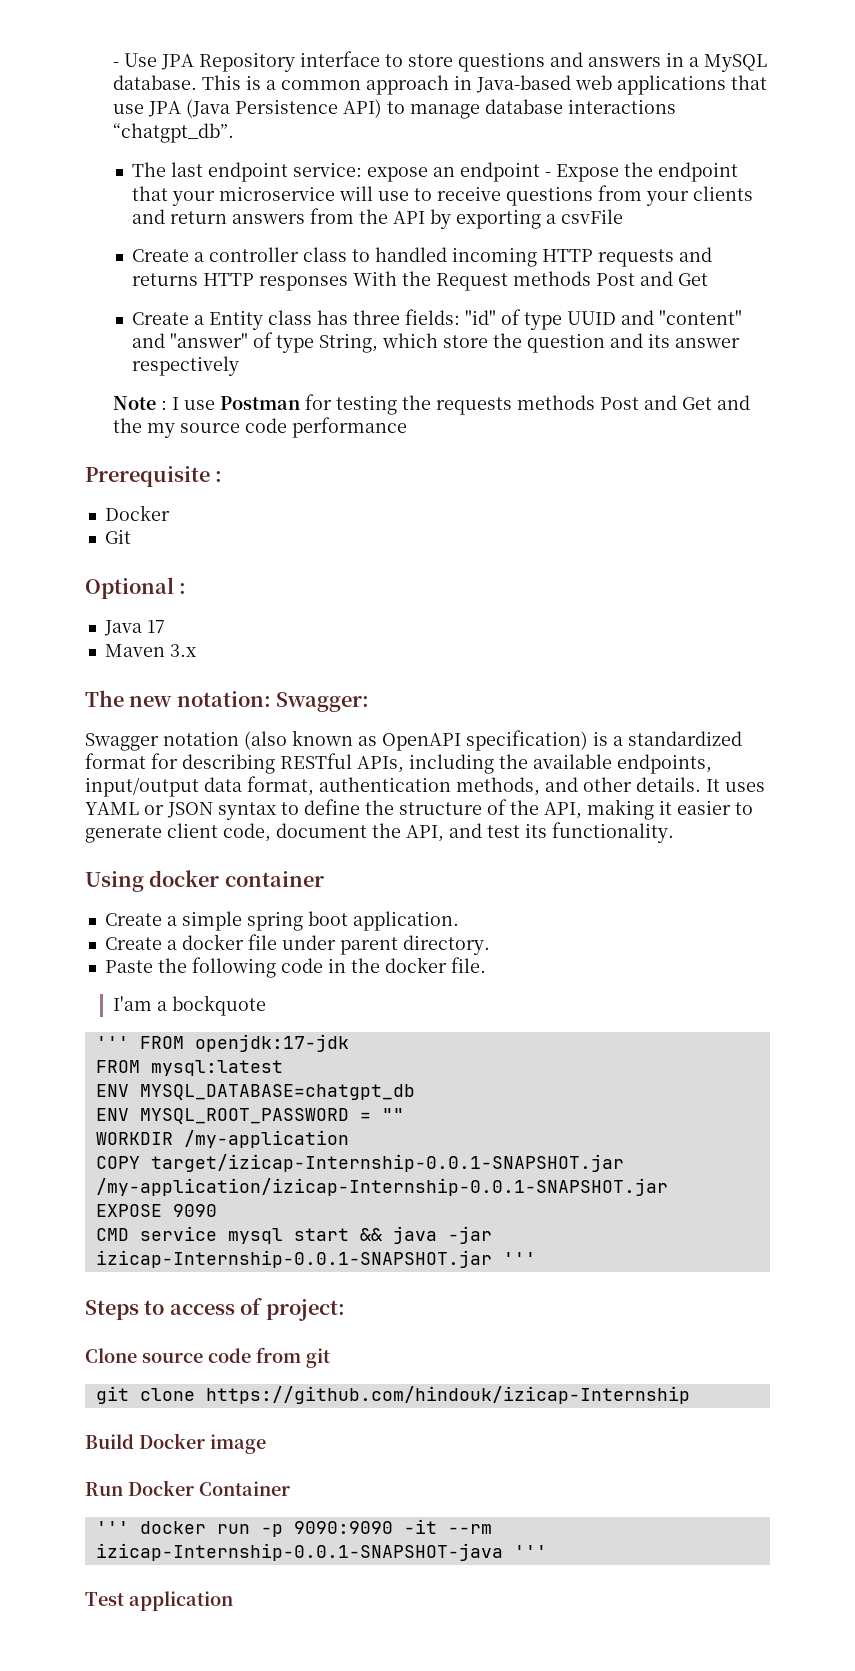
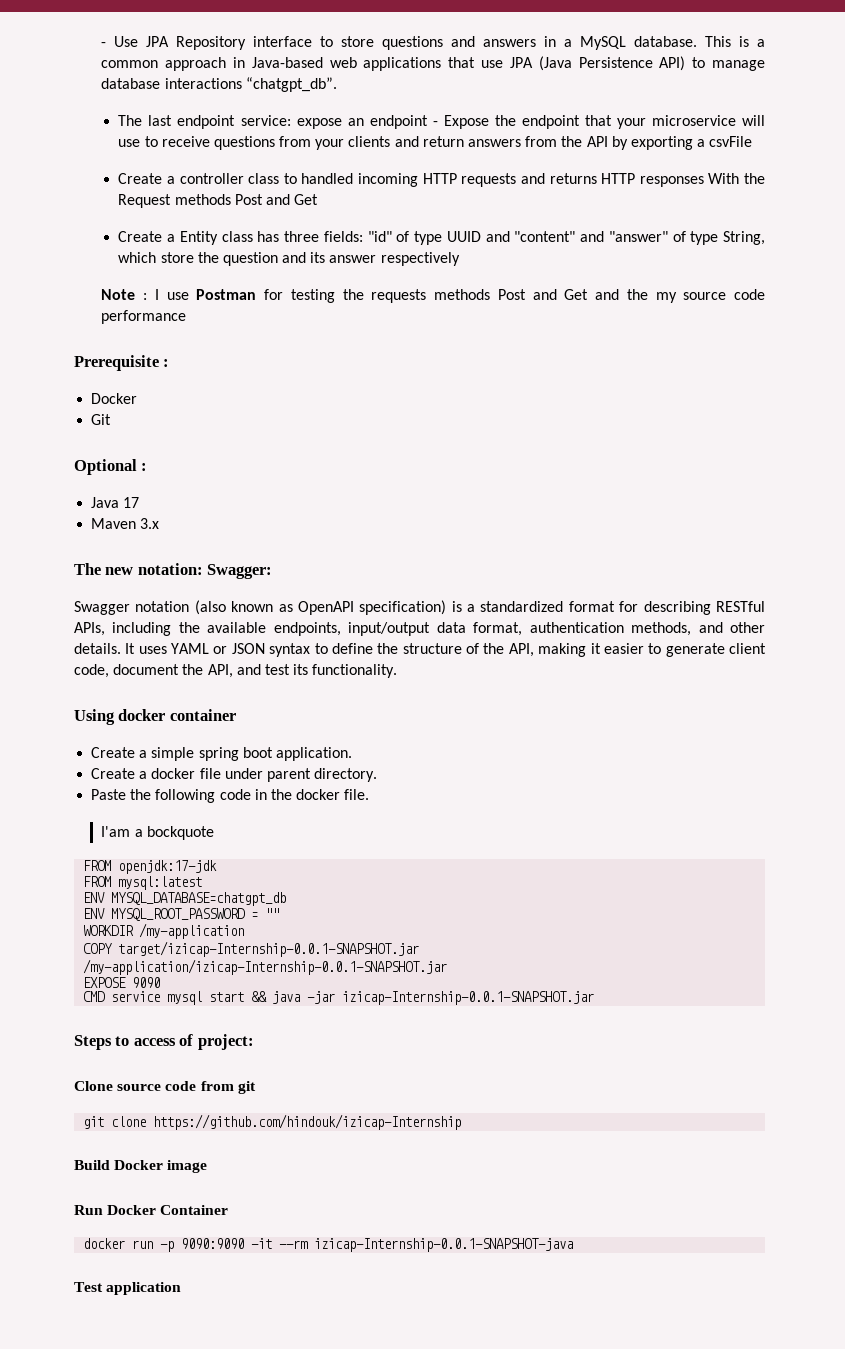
- ''' FROM openjdk:17-jdk
+ FROM openjdk:17-jdk
- CMD service mysql start && java -jar izicap-Internship-0.0.1-SNAPSHOT.jar '''
+ CMD service mysql start && java -jar izicap-Internship-0.0.1-SNAPSHOT.jar
- ''' docker run -p 9090:9090 -it --rm izicap-Internship-0.0.1-SNAPSHOT-java '''
+ docker run -p 9090:9090 -it --rm izicap-Internship-0.0.1-SNAPSHOT-java

